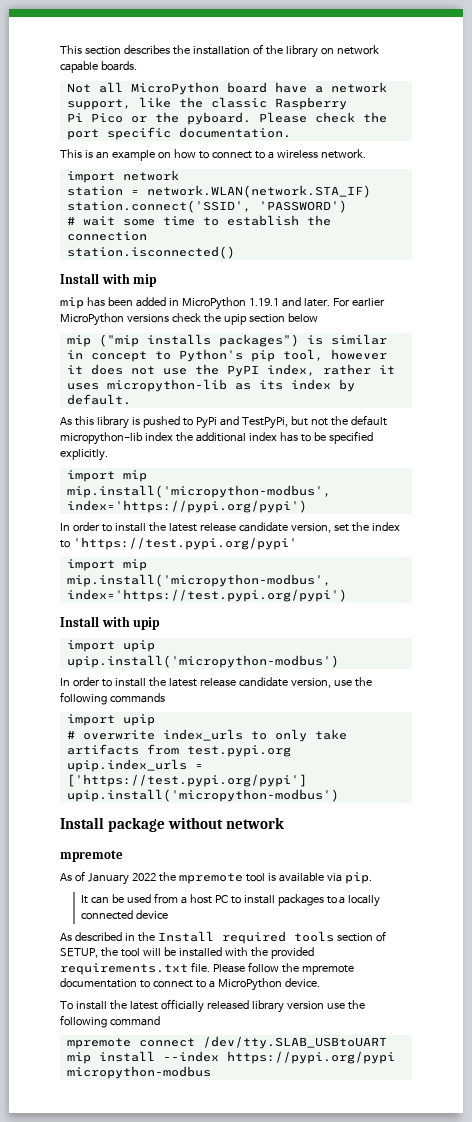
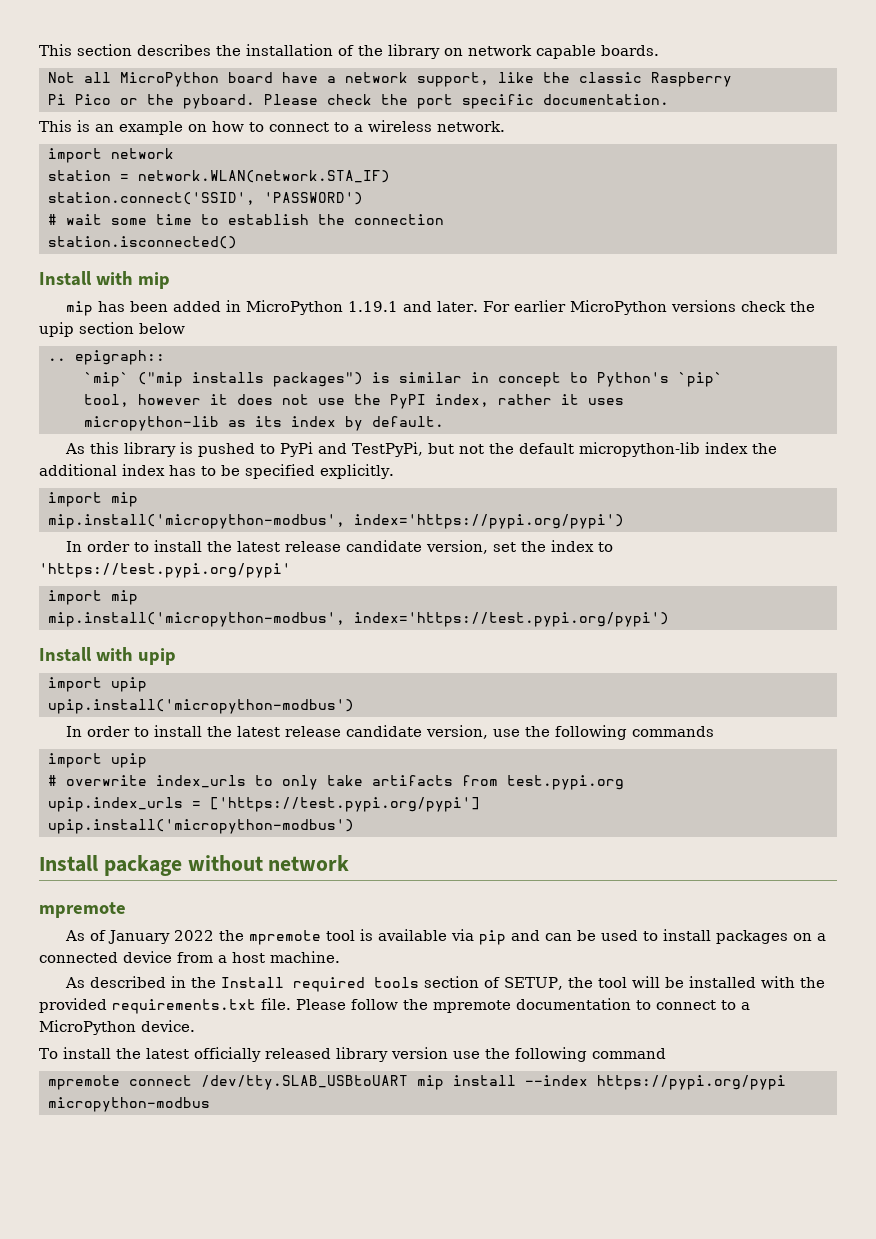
- mip ("mip installs packages") is similar in concept to Python's pip tool, however it does not use the PyPI index, rather it uses micropython-lib as its index by default.
+ .. epigraph::
+ `mip` ("mip installs packages") is similar in concept to Python's `pip`
+ tool, however it does not use the PyPI index, rather it uses
+ micropython-lib as its index by default.
- As of January 2022 the mpremote tool is available via pip.
- It can be used from a host PC to install packages to a locally connected device
+ As of January 2022 the mpremote tool is available via pip and can be used to install packages on a connected device from a host machine.

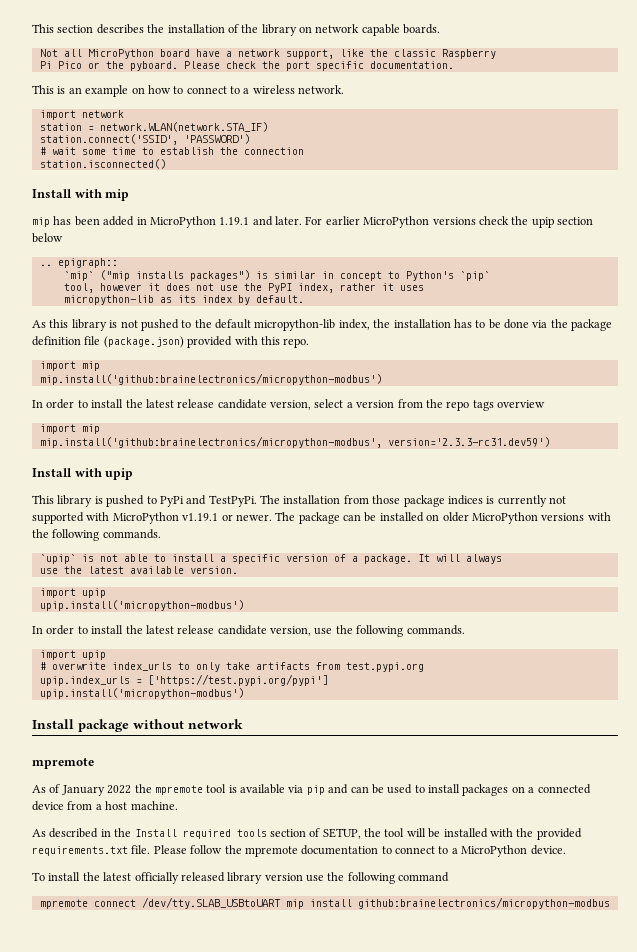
- As this library is pushed to PyPi and TestPyPi, but not the default micropython-lib index the additional index has to be specified explicitly.
+ As this library is not pushed to the default micropython-lib index, the installation has to be done via the package definition file (package.json) provided with this repo.
  import mip
- mip.install('micropython-modbus', index='https://pypi.org/pypi')
- In order to install the latest release candidate version, set the index to 'https://test.pypi.org/pypi'
+ mip.install('github:brainelectronics/micropython-modbus')
+ In order to install the latest release candidate version, select a version from the repo tags overview
  import mip
- mip.install('micropython-modbus', index='https://test.pypi.org/pypi')
+ mip.install('github:brainelectronics/micropython-modbus', version='2.3.3-rc31.dev59')
+ This library is pushed to PyPi and TestPyPi. The installation from those package indices is currently not supported with MicroPython v1.19.1 or newer. The package can be installed on older MicroPython versions with the following commands.
+ `upip` is not able to install a specific version of a package. It will always
+ use the latest available version.
- In order to install the latest release candidate version, use the following commands
+ In order to install the latest release candidate version, use the following commands.
- mpremote connect /dev/tty.SLAB_USBtoUART mip install --index https://pypi.org/pypi micropython-modbus
+ mpremote connect /dev/tty.SLAB_USBtoUART mip install github:brainelectronics/micropython-modbus

